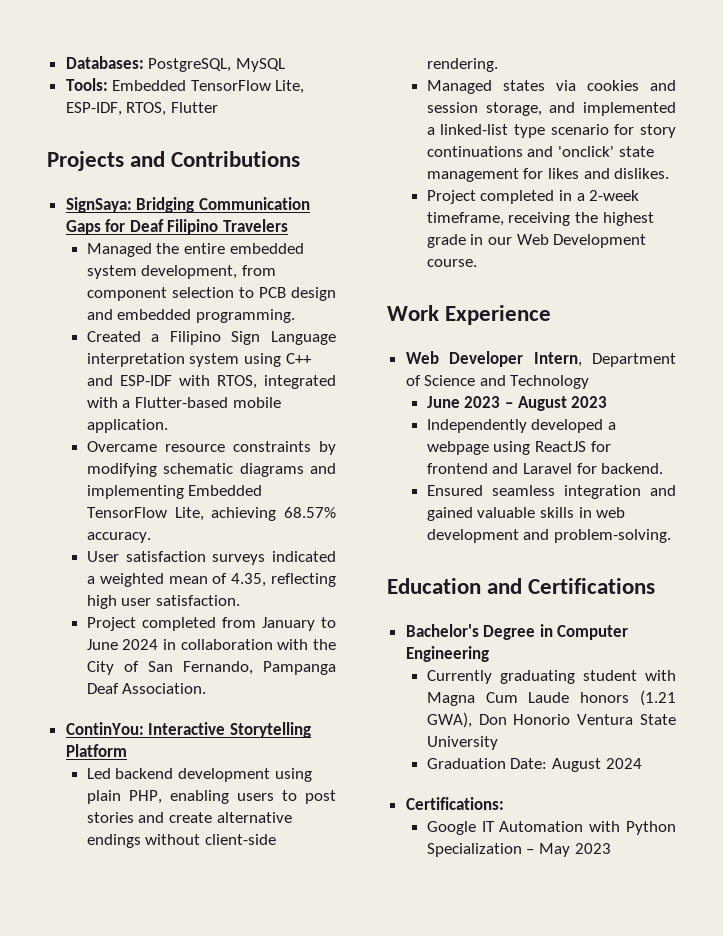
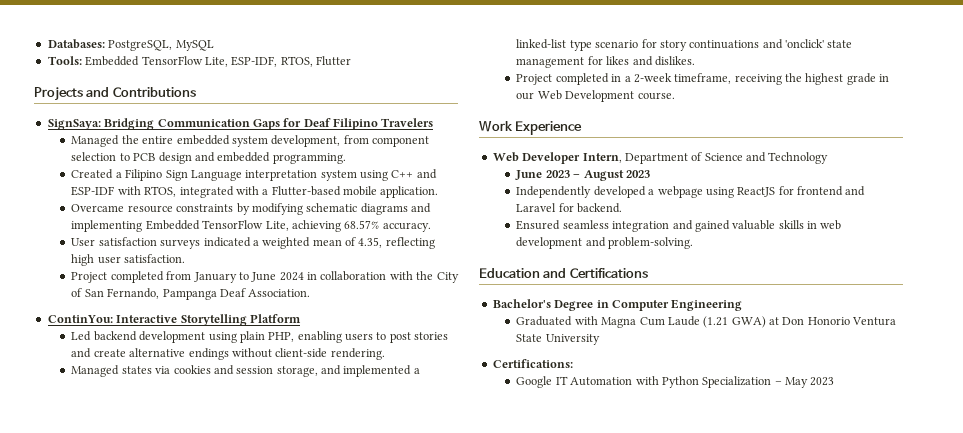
- Currently graduating student with Magna Cum Laude honors (1.21 GWA), Don Honorio Ventura State University
+ Graduated with Magna Cum Laude (1.21 GWA) at Don Honorio Ventura State University
- Graduation Date: August 2024

